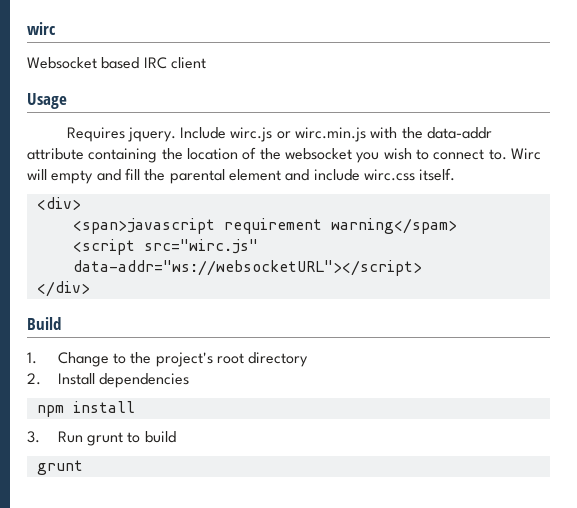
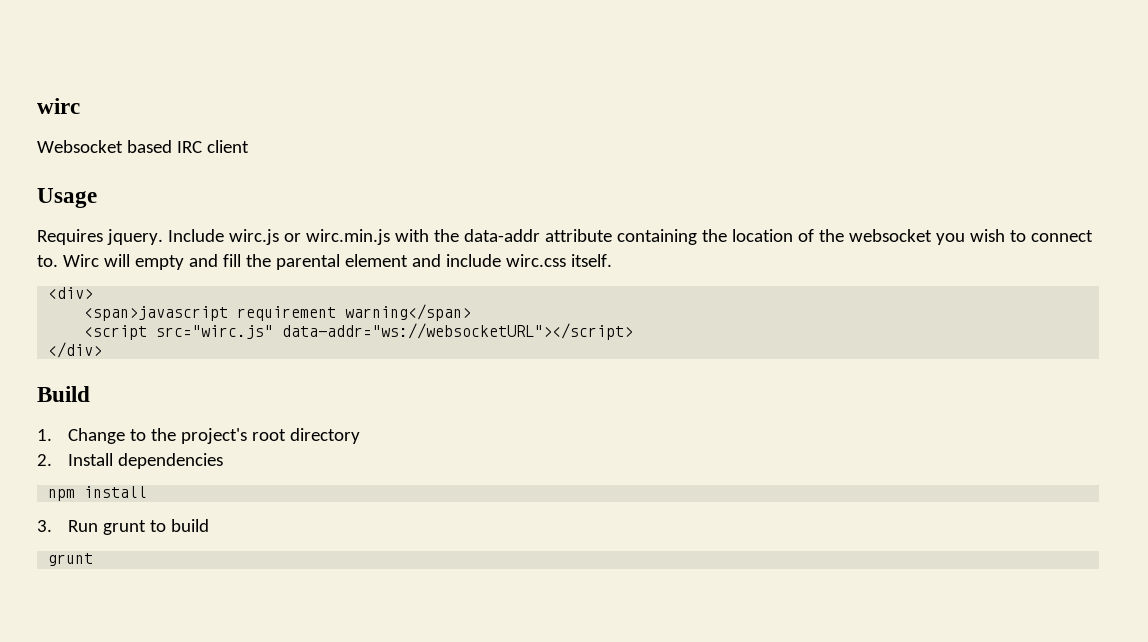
- <span>javascript requirement warning</spam>
+ <span>javascript requirement warning</span>

